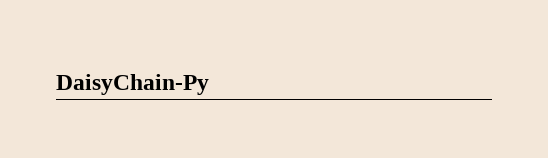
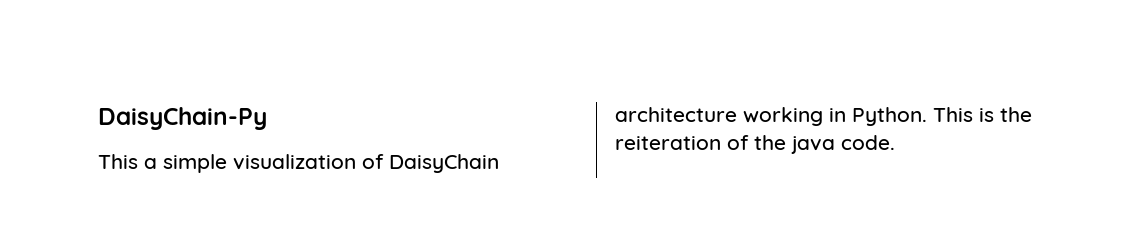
+ This a simple visualization of DaisyChain architecture working in Python. This is the reiteration of the java code.

